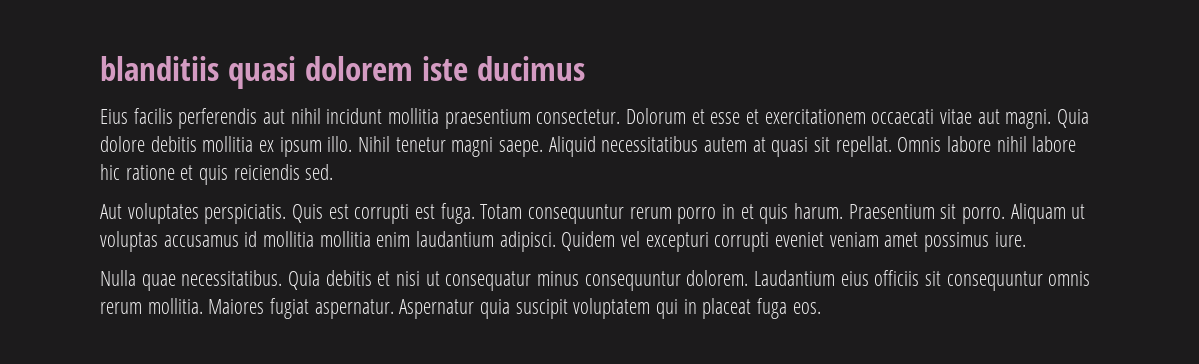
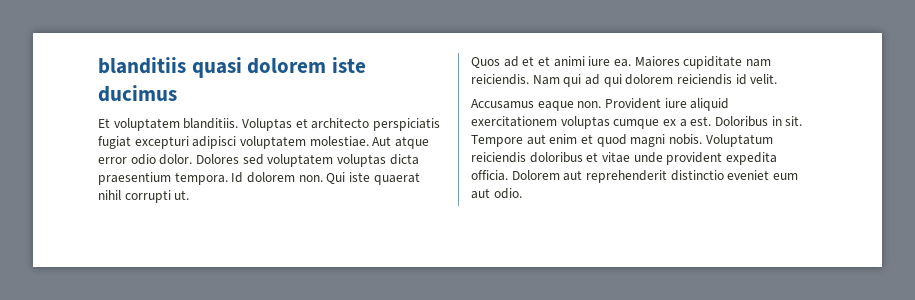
- Eius facilis perferendis aut nihil incidunt mollitia praesentium consectetur. Dolorum et esse et exercitationem occaecati vitae aut magni. Quia dolore debitis mollitia ex ipsum illo. Nihil tenetur magni saepe. Aliquid necessitatibus autem at quasi sit repellat. Omnis labore nihil labore hic ratione et quis reiciendis sed.
- Aut voluptates perspiciatis. Quis est corrupti est fuga. Totam consequuntur rerum porro in et quis harum. Praesentium sit porro. Aliquam ut voluptas accusamus id mollitia mollitia enim laudantium adipisci. Quidem vel excepturi corrupti eveniet veniam amet possimus iure.
- Nulla quae necessitatibus. Quia debitis et nisi ut consequatur minus consequuntur dolorem. Laudantium eius officiis sit consequuntur omnis rerum mollitia. Maiores fugiat aspernatur. Aspernatur quia suscipit voluptatem qui in placeat fuga eos.
+ Et voluptatem blanditiis. Voluptas et architecto perspiciatis fugiat excepturi adipisci voluptatem molestiae. Aut atque error odio dolor. Dolores sed voluptatem voluptas dicta praesentium tempora. Id dolorem non. Qui iste quaerat nihil corrupti ut.
+ Quos ad et et animi iure ea. Maiores cupiditate nam reiciendis. Nam qui ad qui dolorem reiciendis id velit.
+ Accusamus eaque non. Provident iure aliquid exercitationem voluptas cumque ex a est. Doloribus in sit. Tempore aut enim et quod magni nobis. Voluptatum reiciendis doloribus et vitae unde provident expedita officia. Dolorem aut reprehenderit distinctio eveniet eum aut odio.

